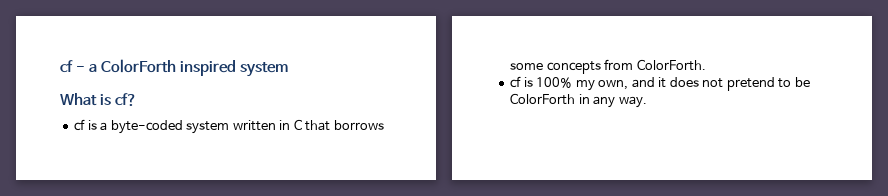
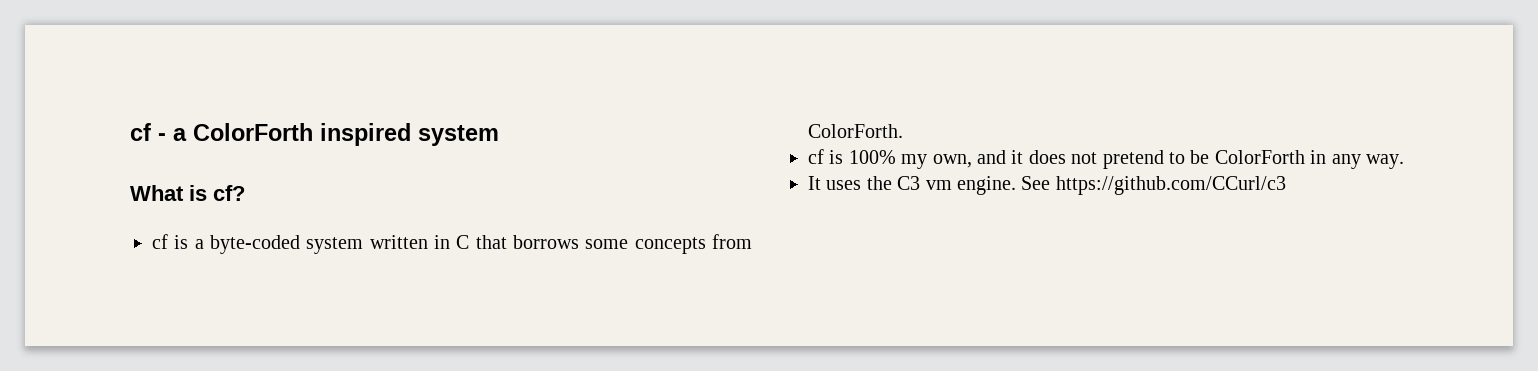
+ It uses the C3 vm engine. See https://github.com/CCurl/c3

